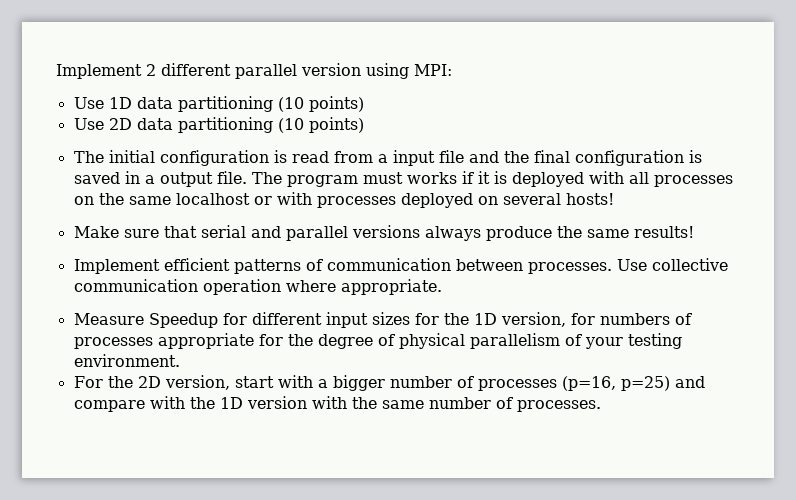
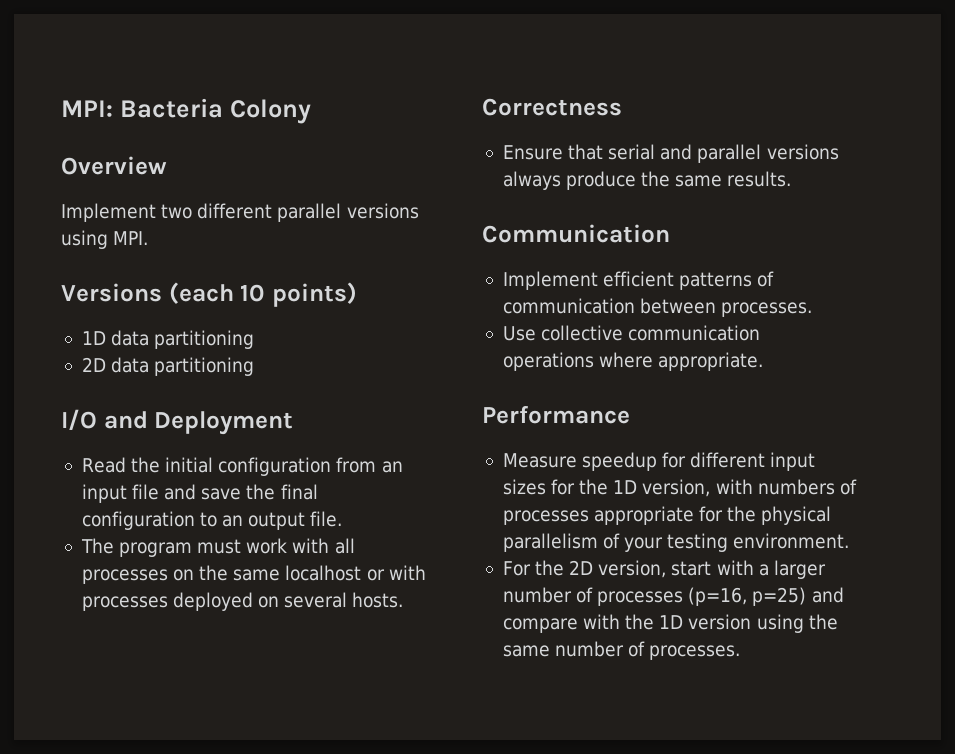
- Implement 2 different parallel version using MPI:
- Use 1D data partitioning (10 points)
- Use 2D data partitioning (10 points)
- The initial configuration is read from a input file and the final configuration is saved in a output file. The program must works if it is deployed with all processes on the same localhost or with processes deployed on several hosts!
- Make sure that serial and parallel versions always produce the same results!
+ MPI: Bacteria Colony
+ Overview
+ Implement two different parallel versions using MPI.
+ Versions (each 10 points)
+ 1D data partitioning
+ 2D data partitioning
+ I/O and Deployment
+ Read the initial configuration from an input file and save the final configuration to an output file.
+ The program must work with all processes on the same localhost or with processes deployed on several hosts.
+ Correctness
+ Ensure that serial and parallel versions always produce the same results.
+ Communication
- Implement efficient patterns of communication between processes. Use collective communication operation where appropriate.
+ Implement efficient patterns of communication between processes.
+ Use collective communication operations where appropriate.
+ Performance
- Measure Speedup for different input sizes for the 1D version, for numbers of processes appropriate for the degree of physical parallelism of your testing environment.
+ Measure speedup for different input sizes for the 1D version, with numbers of processes appropriate for the physical parallelism of your testing environment.
- For the 2D version, start with a bigger number of processes (p=16, p=25) and compare with the 1D version with the same number of processes.
+ For the 2D version, start with a larger number of processes (p=16, p=25) and compare with the 1D version using the same number of processes.

